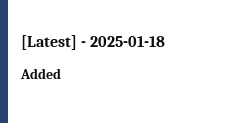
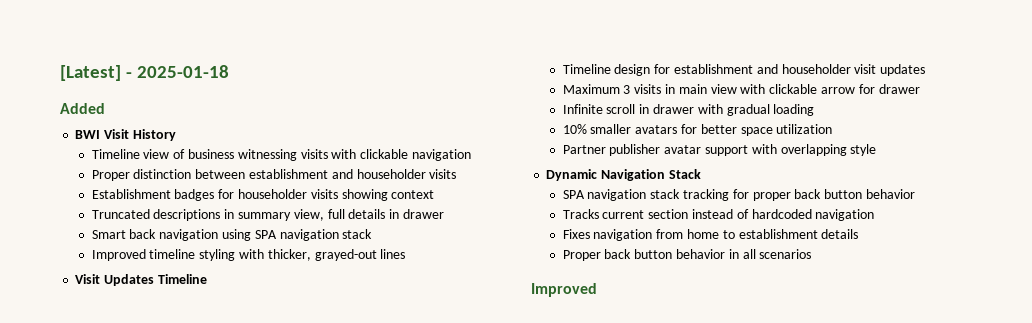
+ BWI Visit History
+ Timeline view of business witnessing visits with clickable navigation
+ Proper distinction between establishment and householder visits
+ Establishment badges for householder visits showing context
+ Truncated descriptions in summary view, full details in drawer
+ Smart back navigation using SPA navigation stack
+ Improved timeline styling with thicker, grayed-out lines
+ Visit Updates Timeline
+ Timeline design for establishment and householder visit updates
+ Maximum 3 visits in main view with clickable arrow for drawer
+ Infinite scroll in drawer with gradual loading
+ 10% smaller avatars for better space utilization
+ Partner publisher avatar support with overlapping style
+ Dynamic Navigation Stack
+ SPA navigation stack tracking for proper back button behavior
+ Tracks current section instead of hardcoded navigation
+ Fixes navigation from home to establishment details
+ Proper back button behavior in all scenarios
+ Improved

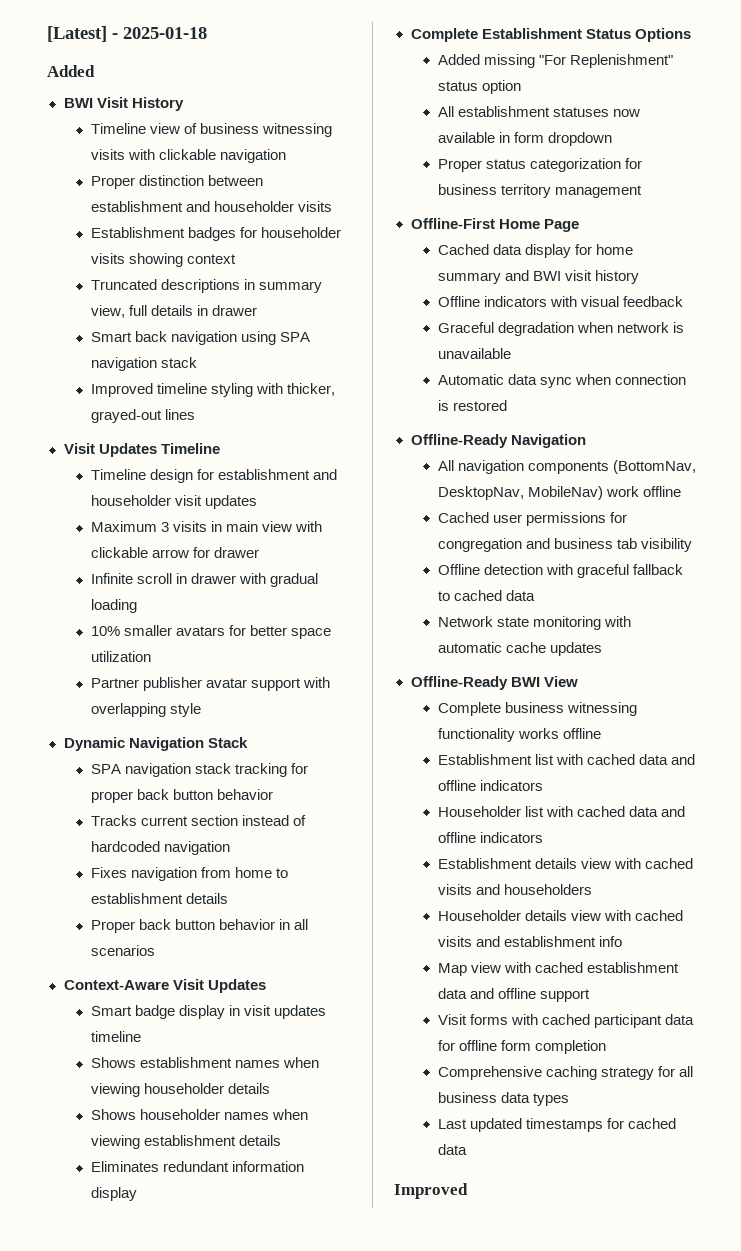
+ Context-Aware Visit Updates
+ Smart badge display in visit updates timeline
+ Shows establishment names when viewing householder details
+ Shows householder names when viewing establishment details
+ Eliminates redundant information display
+ Complete Establishment Status Options
+ Added missing "For Replenishment" status option
+ All establishment statuses now available in form dropdown
+ Proper status categorization for business territory management
+ Offline-First Home Page
+ Cached data display for home summary and BWI visit history
+ Offline indicators with visual feedback
+ Graceful degradation when network is unavailable
+ Automatic data sync when connection is restored
+ Offline-Ready Navigation
+ All navigation components (BottomNav, DesktopNav, MobileNav) work offline
+ Cached user permissions for congregation and business tab visibility
+ Offline detection with graceful fallback to cached data
+ Network state monitoring with automatic cache updates
+ Offline-Ready BWI View
+ Complete business witnessing functionality works offline
+ Establishment list with cached data and offline indicators
+ Householder list with cached data and offline indicators
+ Establishment details view with cached visits and householders
+ Householder details view with cached visits and establishment info
+ Map view with cached establishment data and offline support
+ Visit forms with cached participant data for offline form completion
+ Comprehensive caching strategy for all business data types
+ Last updated timestamps for cached data

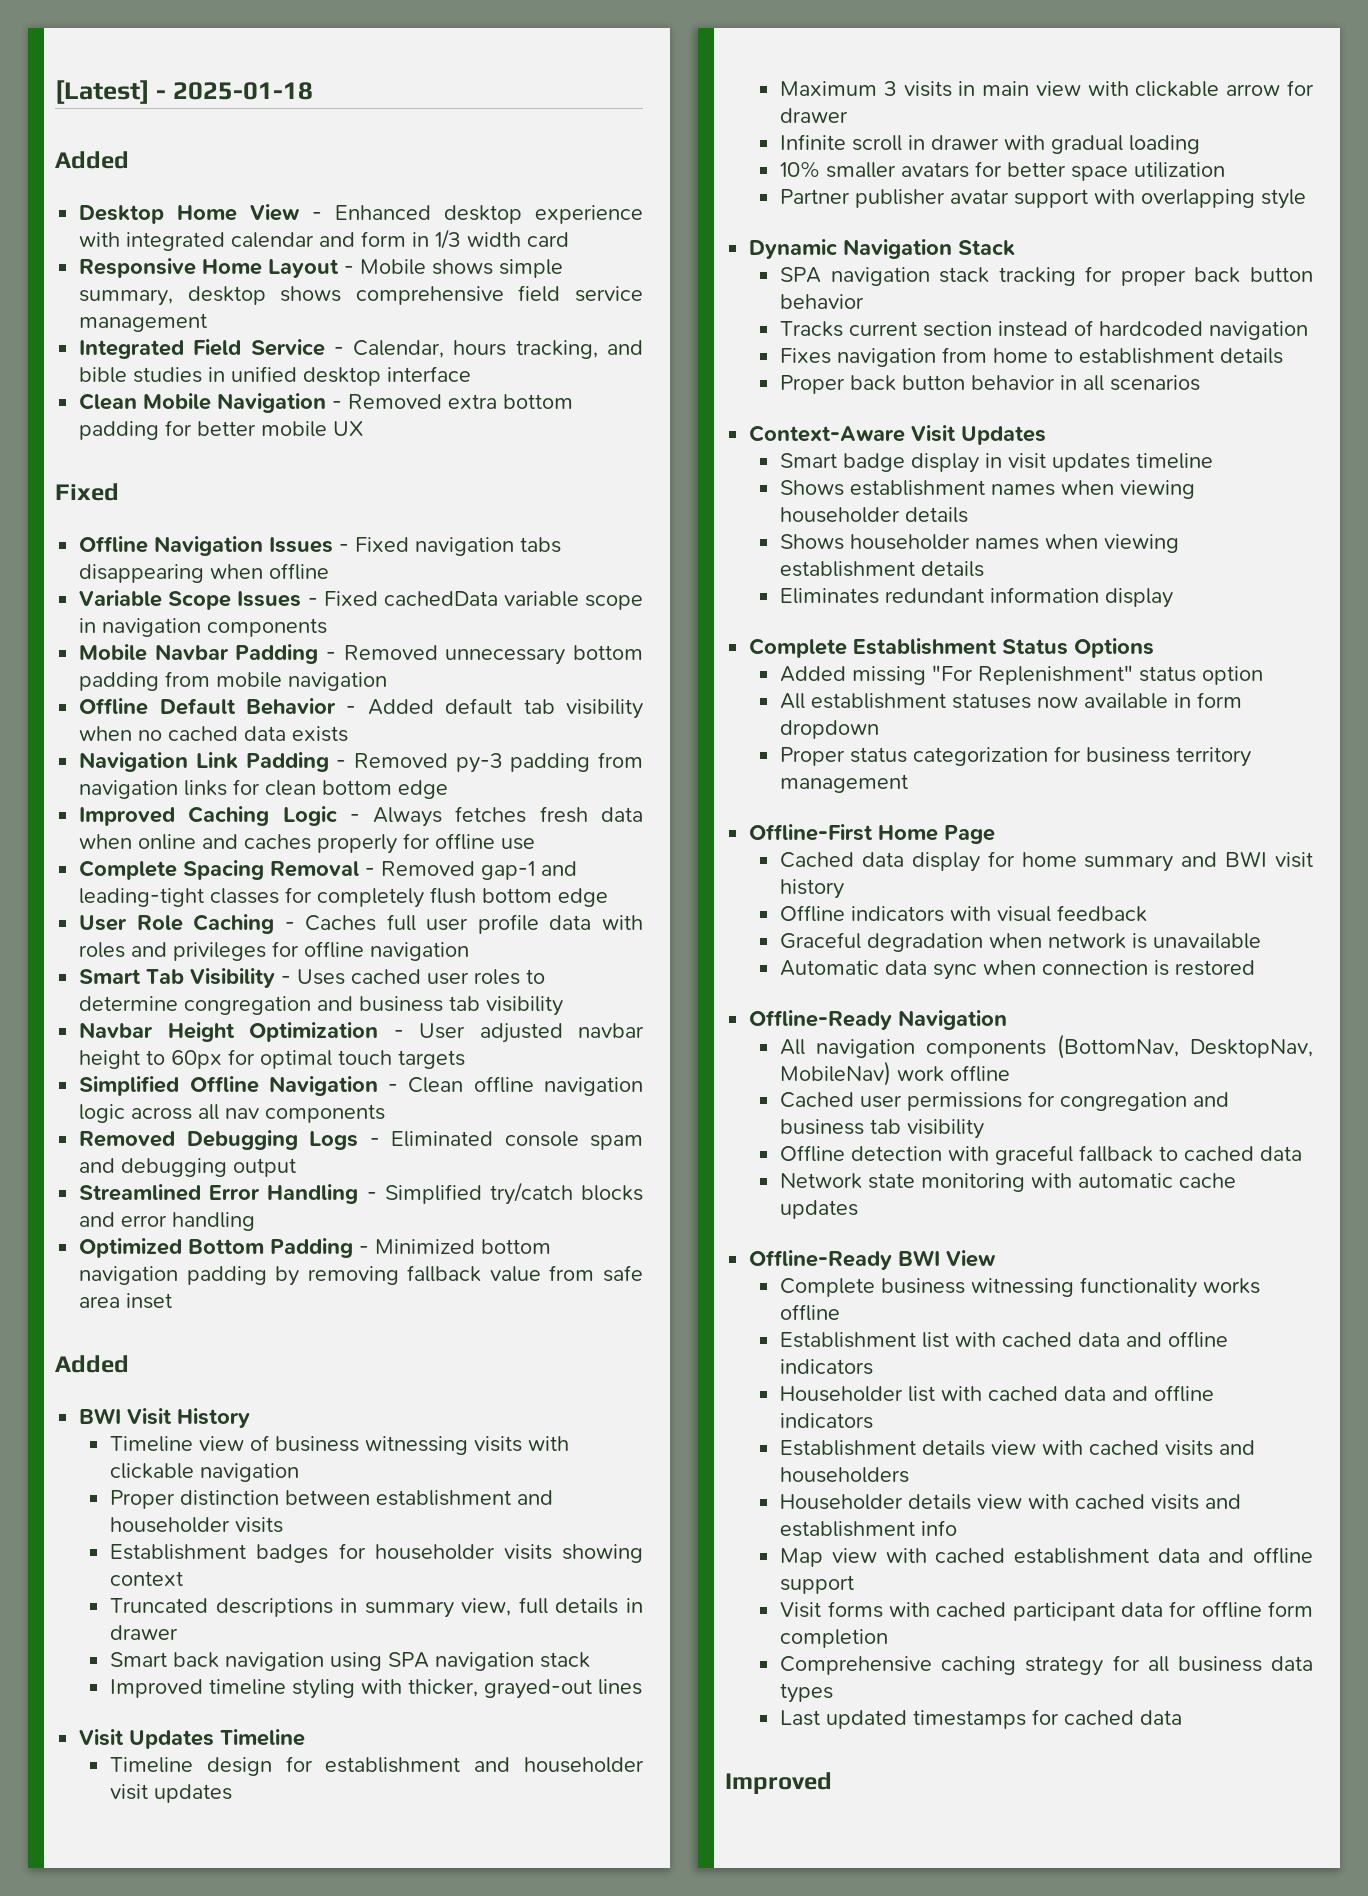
+ Desktop Home View - Enhanced desktop experience with integrated calendar and form in 1/3 width card
+ Responsive Home Layout - Mobile shows simple summary, desktop shows comprehensive field service management
+ Integrated Field Service - Calendar, hours tracking, and bible studies in unified desktop interface
+ Clean Mobile Navigation - Removed extra bottom padding for better mobile UX
+ Fixed
+ Offline Navigation Issues - Fixed navigation tabs disappearing when offline
+ Variable Scope Issues - Fixed cachedData variable scope in navigation components
+ Mobile Navbar Padding - Removed unnecessary bottom padding from mobile navigation
+ Offline Default Behavior - Added default tab visibility when no cached data exists
+ Navigation Link Padding - Removed py-3 padding from navigation links for clean bottom edge
+ Improved Caching Logic - Always fetches fresh data when online and caches properly for offline use
+ Complete Spacing Removal - Removed gap-1 and leading-tight classes for completely flush bottom edge
+ User Role Caching - Caches full user profile data with roles and privileges for offline navigation
+ Smart Tab Visibility - Uses cached user roles to determine congregation and business tab visibility
+ Navbar Height Optimization - User adjusted navbar height to 60px for optimal touch targets
+ Simplified Offline Navigation - Clean offline navigation logic across all nav components
+ Removed Debugging Logs - Eliminated console spam and debugging output
+ Streamlined Error Handling - Simplified try/catch blocks and error handling
+ Optimized Bottom Padding - Minimized bottom navigation padding by removing fallback value from safe area inset
+ Added

